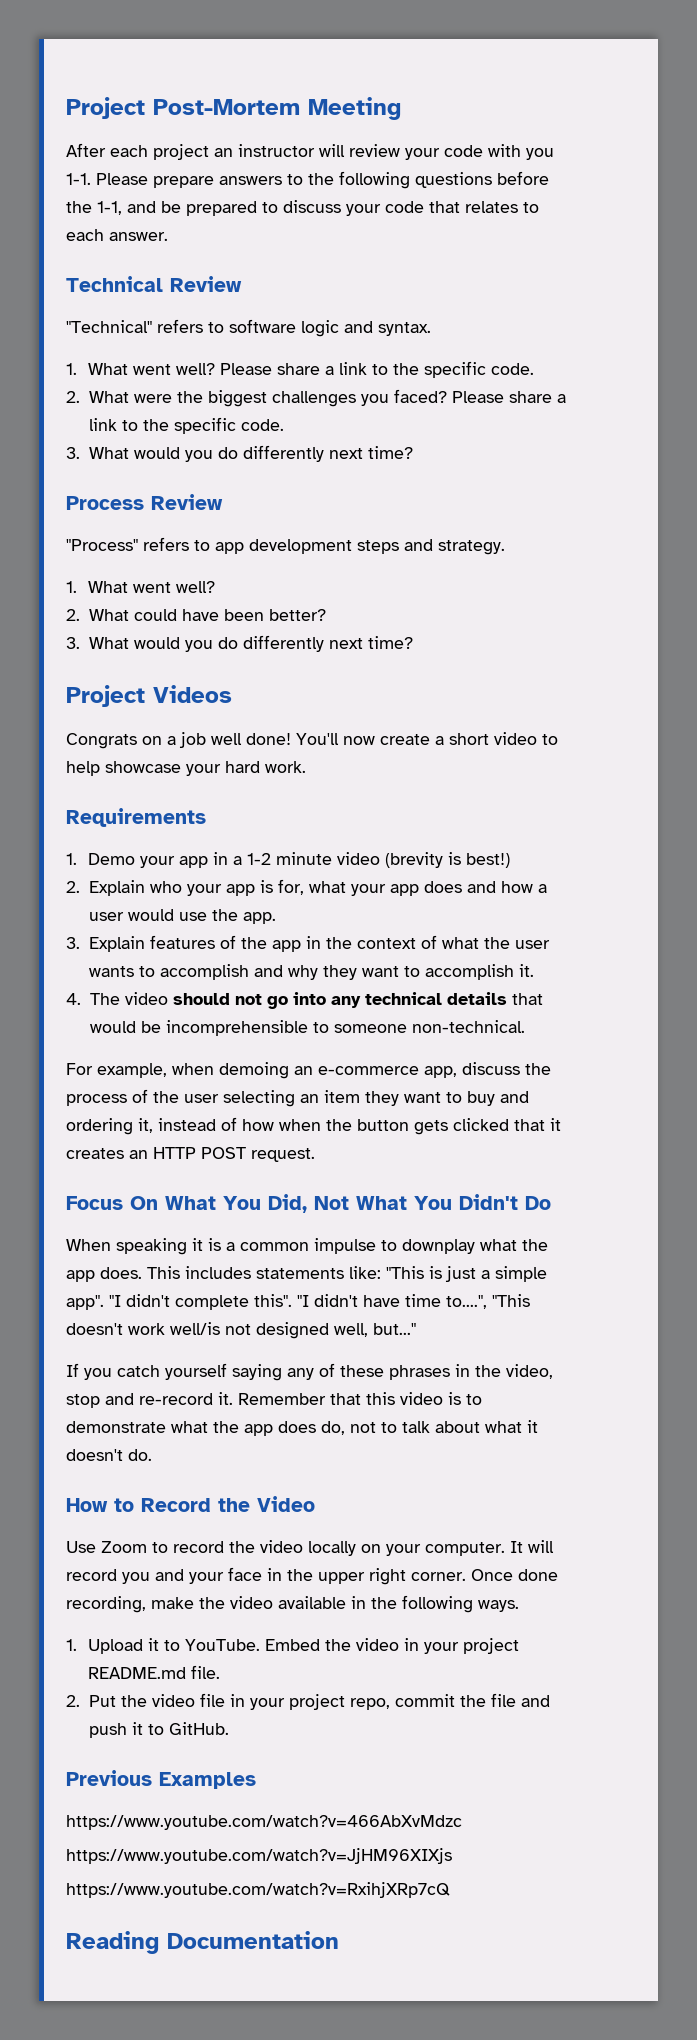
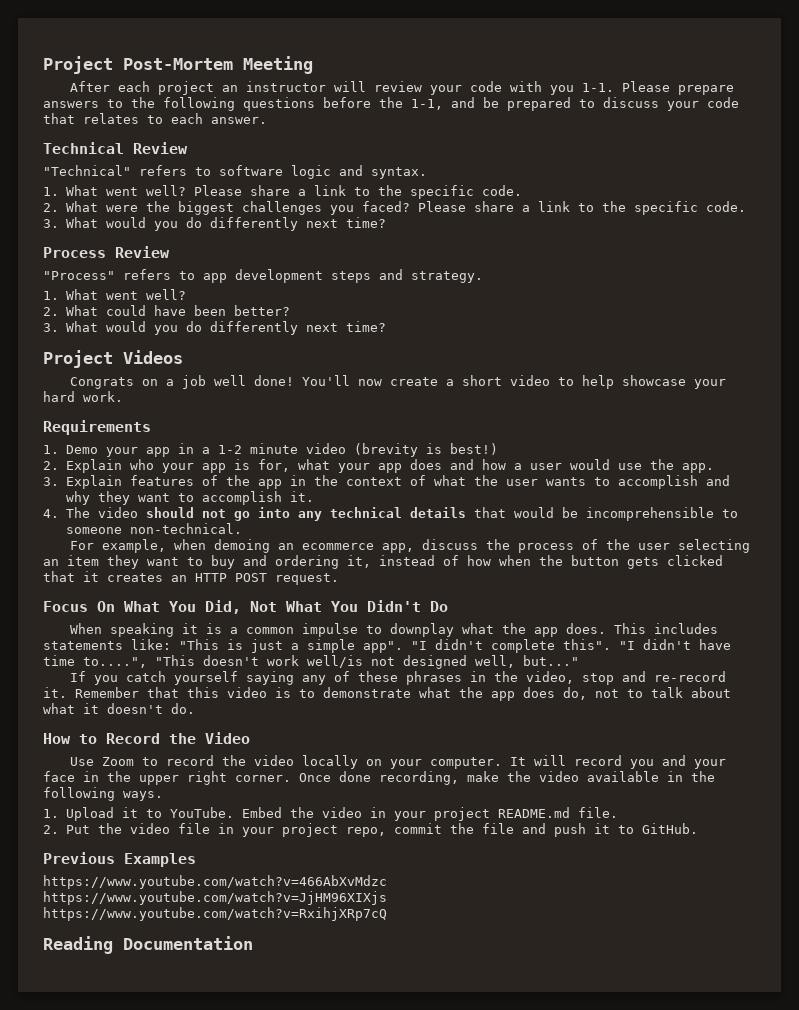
- For example, when demoing an e-commerce app, discuss the process of the user selecting an item they want to buy and ordering it, instead of how when the button gets clicked that it creates an HTTP POST request.
+ For example, when demoing an ecommerce app, discuss the process of the user selecting an item they want to buy and ordering it, instead of how when the button gets clicked that it creates an HTTP POST request.

